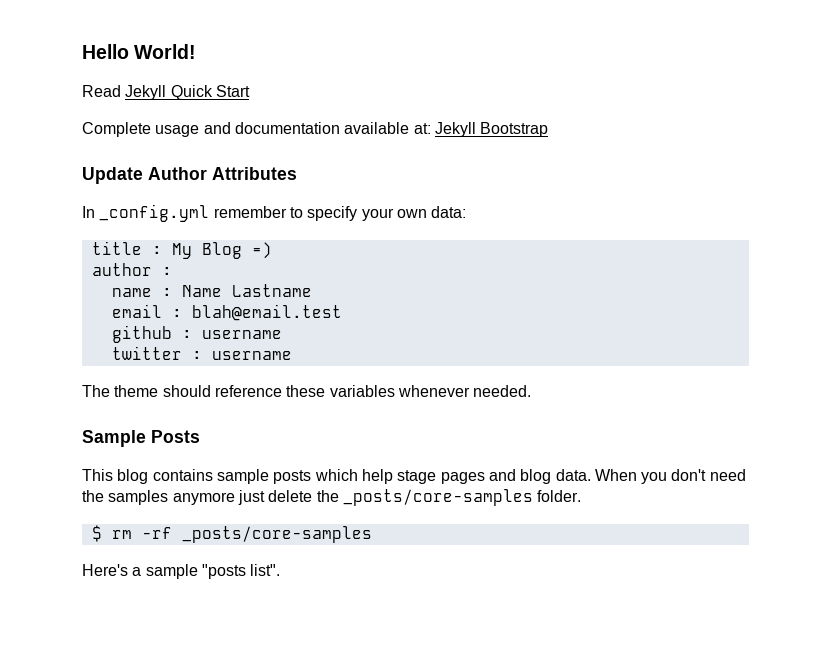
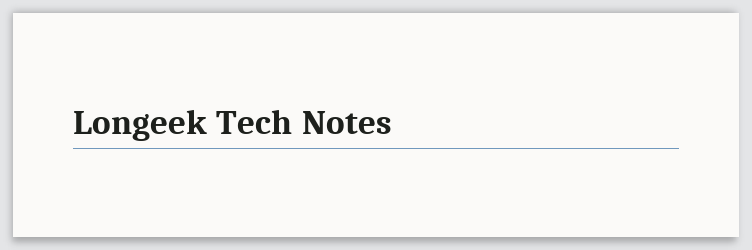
- Hello World!
- Read Jekyll Quick Start
- Complete usage and documentation available at: Jekyll Bootstrap
- Update Author Attributes
- In _config.yml remember to specify your own data:
- title : My Blog =)
- author :
- name : Name Lastname
- email : blah@email.test
- github : username
- twitter : username
- The theme should reference these variables whenever needed.
- Sample Posts
- This blog contains sample posts which help stage pages and blog data. When you don't need the samples anymore just delete the _posts/core-samples folder.
- $ rm -rf _posts/core-samples
- Here's a sample "posts list".
+ Longeek Tech Notes

